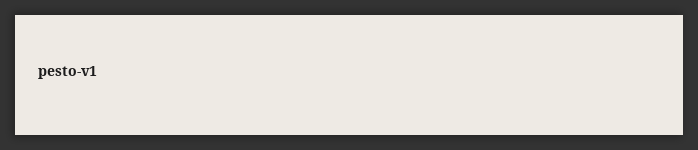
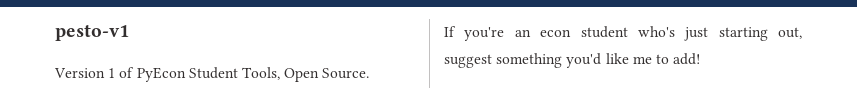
+ Version 1 of PyEcon Student Tools, Open Source.
+ If you're an econ student who's just starting out, suggest something you'd like me to add!

